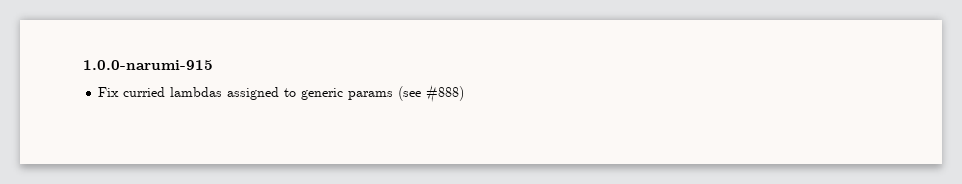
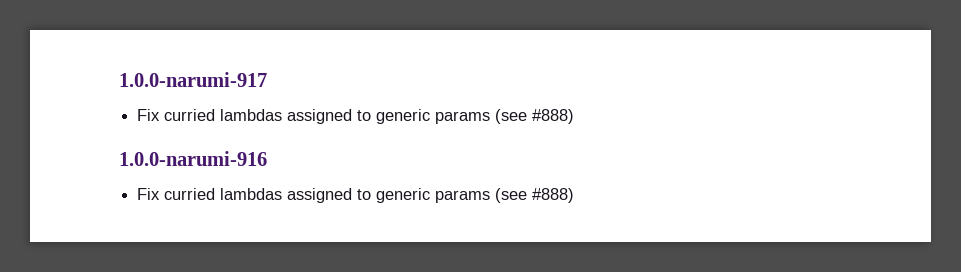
- 1.0.0-narumi-915
+ 1.0.0-narumi-917
+ Fix curried lambdas assigned to generic params (see #888)
+ 1.0.0-narumi-916

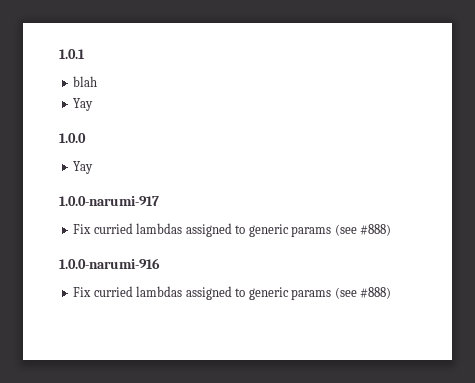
+ 1.0.1
+ blah
+ Yay
+ 1.0.0
+ Yay

